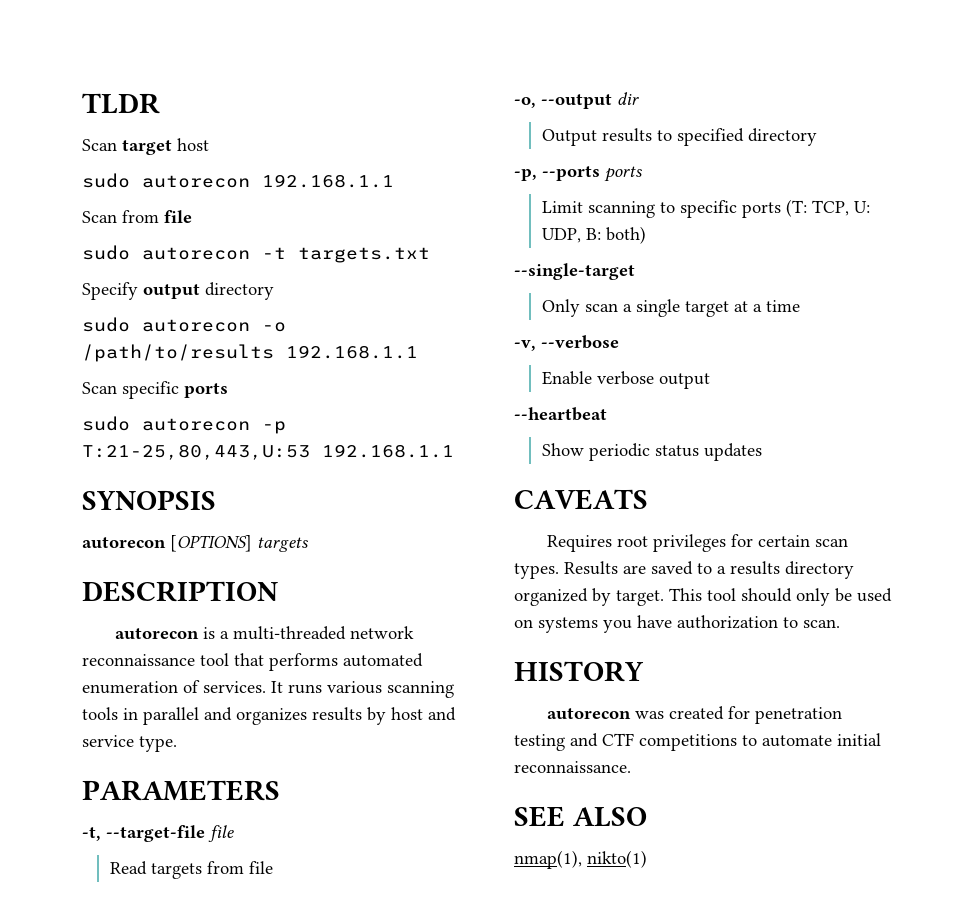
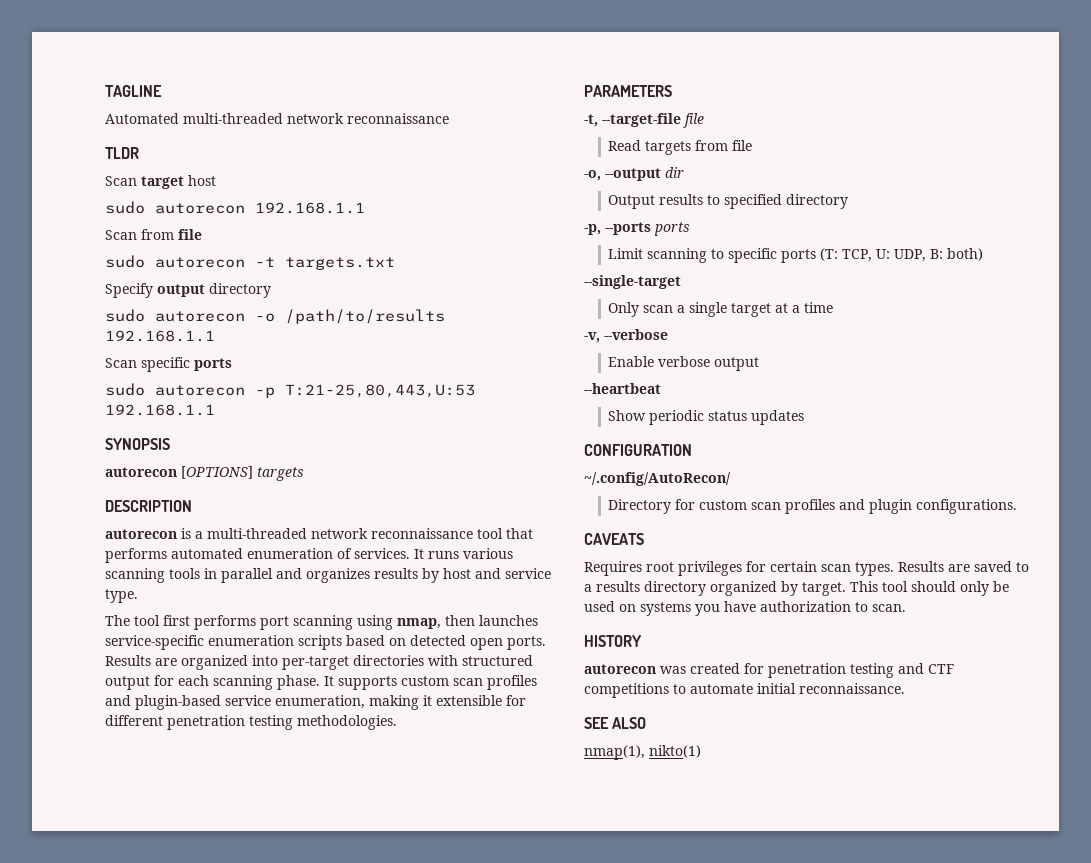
+ TAGLINE
+ Automated multi-threaded network reconnaissance
+ The tool first performs port scanning using nmap, then launches service-specific enumeration scripts based on detected open ports. Results are organized into per-target directories with structured output for each scanning phase. It supports custom scan profiles and plugin-based service enumeration, making it extensible for different penetration testing methodologies.
+ CONFIGURATION
+ ~/.config/AutoRecon/
+ Directory for custom scan profiles and plugin configurations.

